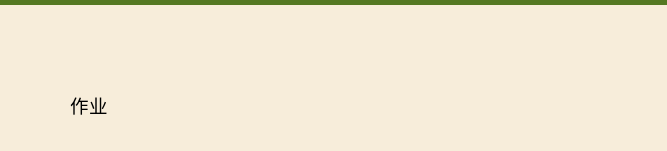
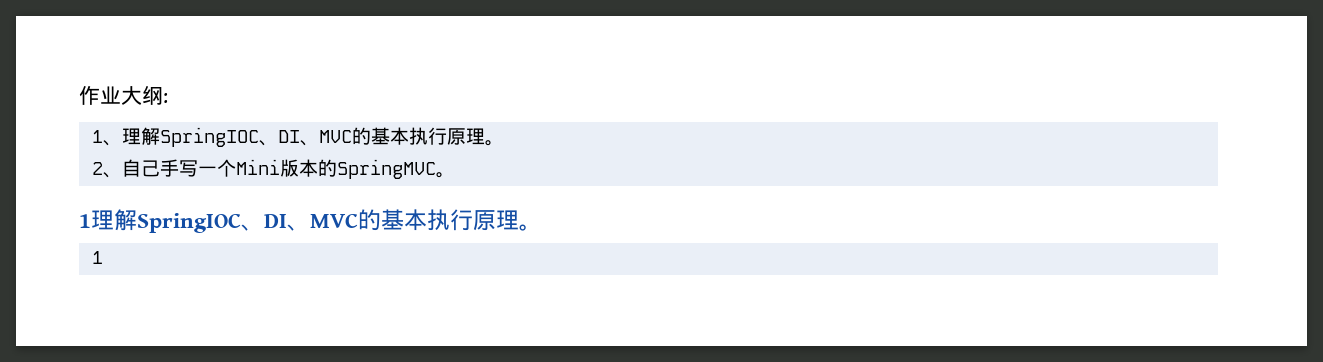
- 作业
+ 作业大纲:
+ 1、理解SpringIOC、DI、MVC的基本执行原理。
+ 2、自己手写一个Mini版本的SpringMVC。
+ 1理解SpringIOC、DI、MVC的基本执行原理。
+ 1

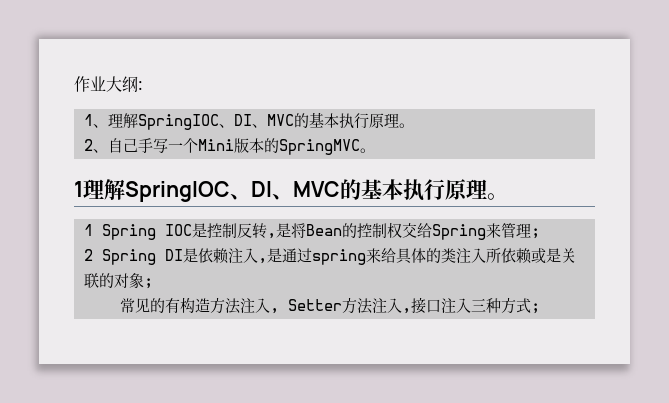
  1理解SpringIOC、DI、MVC的基本执行原理。
- 1
+ 1 Spring IOC是控制反转,是将Bean的控制权交给Spring来管理;
+ 2 Spring DI是依赖注入,是通过spring来给具体的类注入所依赖或是关联的对象;
+ 常见的有构造方法注入, Setter方法注入,接口注入三种方式;

